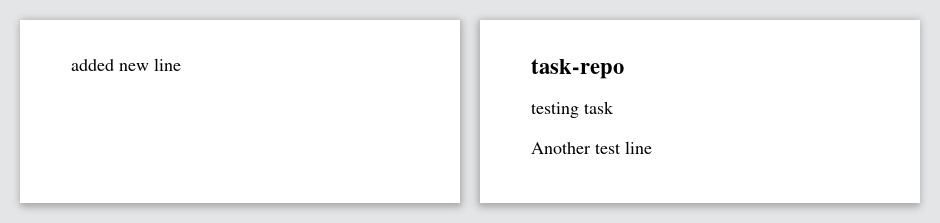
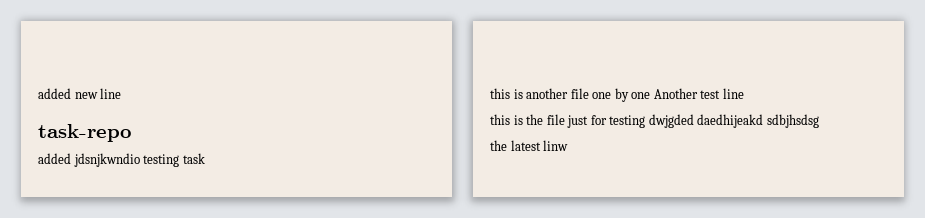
- testing task
+ added jdsnjkwndio testing task
- Another test line
+ this is another file one by one Another test line
+ this is the file just for testing dwjgded daedhijeakd sdbjhsdsg
+ the latest linw

